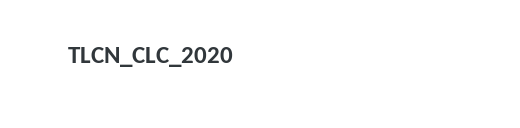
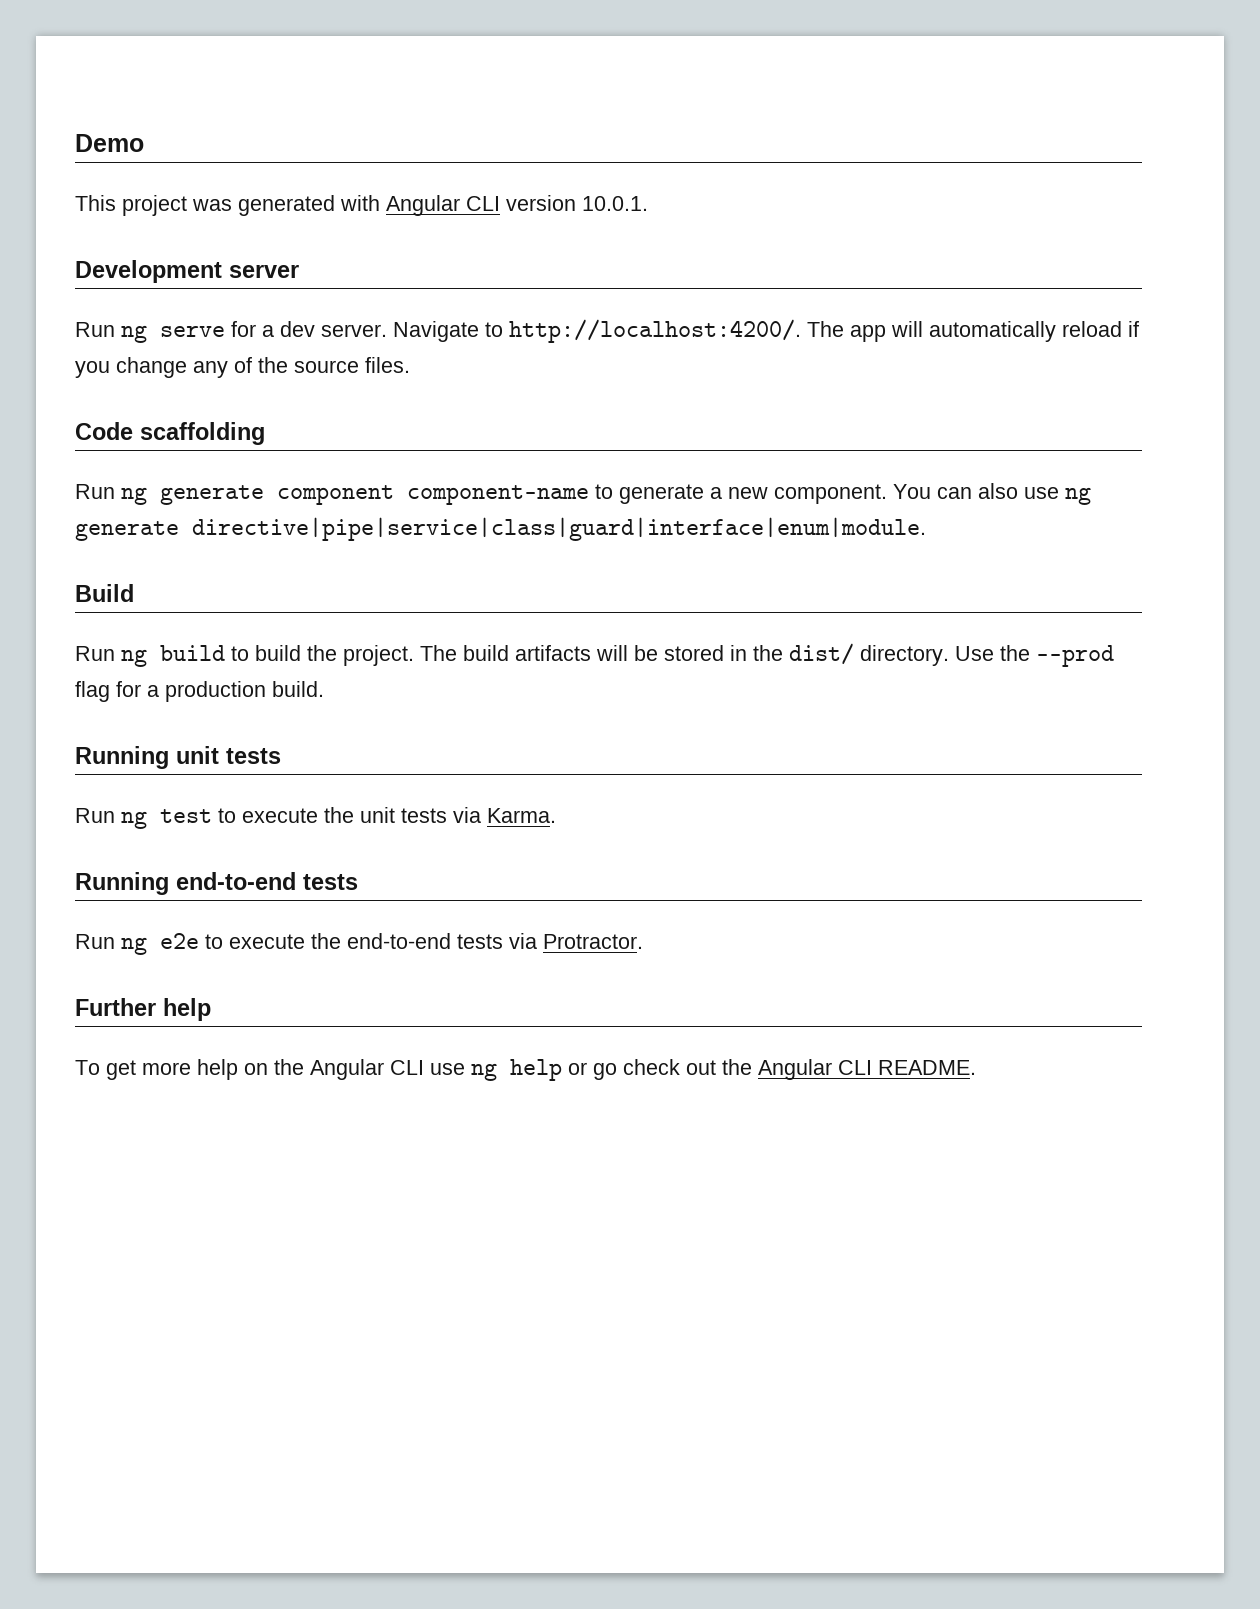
- TLCN_CLC_2020
+ Demo
+ This project was generated with Angular CLI version 10.0.1.
+ Development server
+ Run ng serve for a dev server. Navigate to http://localhost:4200/. The app will automatically reload if you change any of the source files.
+ Code scaffolding
+ Run ng generate component component-name to generate a new component. You can also use ng generate directive|pipe|service|class|guard|interface|enum|module.
+ Build
+ Run ng build to build the project. The build artifacts will be stored in the dist/ directory. Use the --prod flag for a production build.
+ Running unit tests
+ Run ng test to execute the unit tests via Karma.
+ Running end-to-end tests
+ Run ng e2e to execute the end-to-end tests via Protractor.
+ Further help
+ To get more help on the Angular CLI use ng help or go check out the Angular CLI README.

